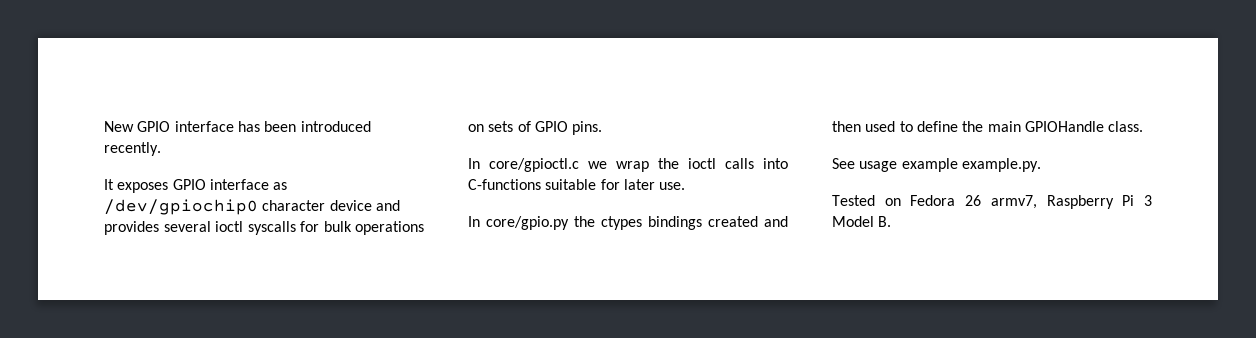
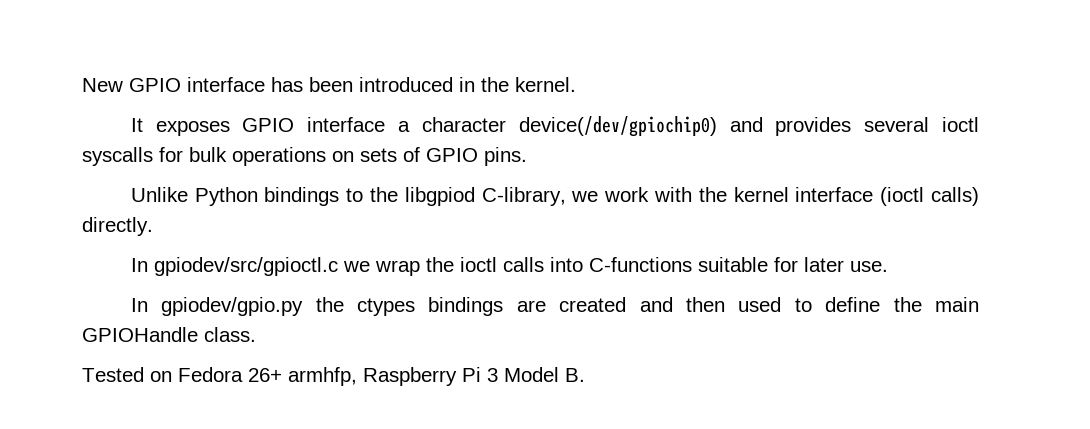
- New GPIO interface has been introduced recently.
+ New GPIO interface has been introduced in the kernel.
- It exposes GPIO interface as /dev/gpiochip0 character device and provides several ioctl syscalls for bulk operations on sets of GPIO pins.
+ It exposes GPIO interface a character device(/dev/gpiochip0) and provides several ioctl syscalls for bulk operations on sets of GPIO pins.
- In core/gpioctl.c we wrap the ioctl calls into C-functions suitable for later use.
+ Unlike Python bindings to the libgpiod C-library, we work with the kernel interface (ioctl calls) directly.
+ In gpiodev/src/gpioctl.c we wrap the ioctl calls into C-functions suitable for later use.
- In core/gpio.py the ctypes bindings created and then used to define the main GPIOHandle class.
+ In gpiodev/gpio.py the ctypes bindings are created and then used to define the main GPIOHandle class.
- See usage example example.py.
- Tested on Fedora 26 armv7, Raspberry Pi 3 Model B.
+ Tested on Fedora 26+ armhfp, Raspberry Pi 3 Model B.

